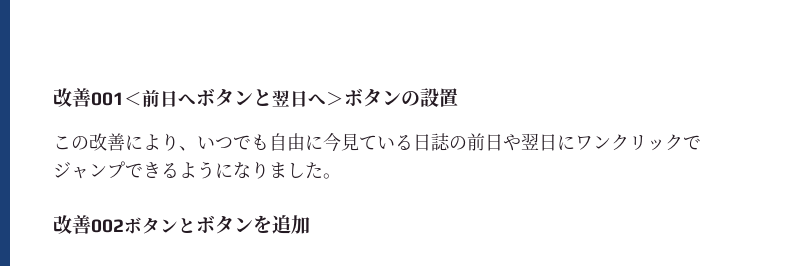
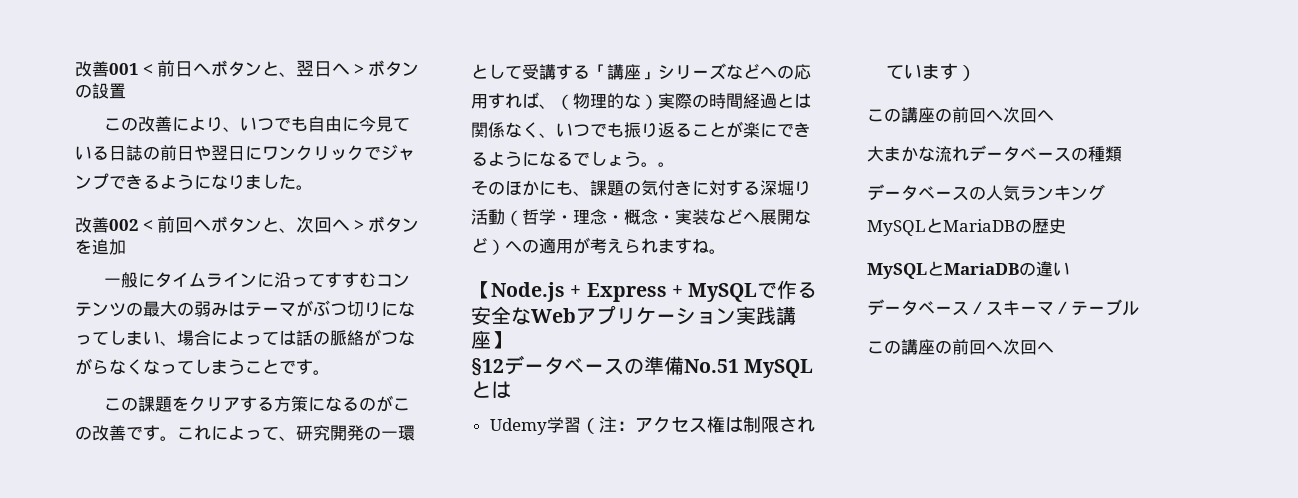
- 改善001＜前日へボタンと翌日へ＞ボタンの設置
+ 改善001＜前日へボタンと、翌日へ＞ボタンの設置
- 改善002ボタンとボタンを追加
+ 改善002＜前回へボタンと、次回へ＞ボタンを追加
+ 一般にタイムラインに沿ってすすむコンテンツの最大の弱みはテーマがぶつ切りになってしまい、場合によっては話の脈絡がつながらなくなってしまうことです。
+ この課題をクリアする方策になるのがこの改善です。これによって、研究開発の一環として受講する「講座」シリーズなどへの応用すれば、（物理的な）実際の時間経過とは関係なく、いつでも振り返ることが楽にできるようになるでしょう。。
+ そのほかにも、課題の気付きに対する深堀り活動（哲学・理念・概念・実装などへ展開など）への適用が考えられますね。
+ 【Node.js + Express + MySQLで作る安全なWebアプリケーション実践講座】
+ §12データベースの準備No.51 MySQLとは
+ Udemy学習（注：アクセス権は制限されています）
+ この講座の前回へ次回へ
+ 大まかな流れデータベースの種類
+ データベースの人気ランキング
+ MySQLとMariaDBの歴史
+ MySQLとMariaDBの違い
+ データベース／スキーマ／テーブル
+ この講座の前回へ次回へ

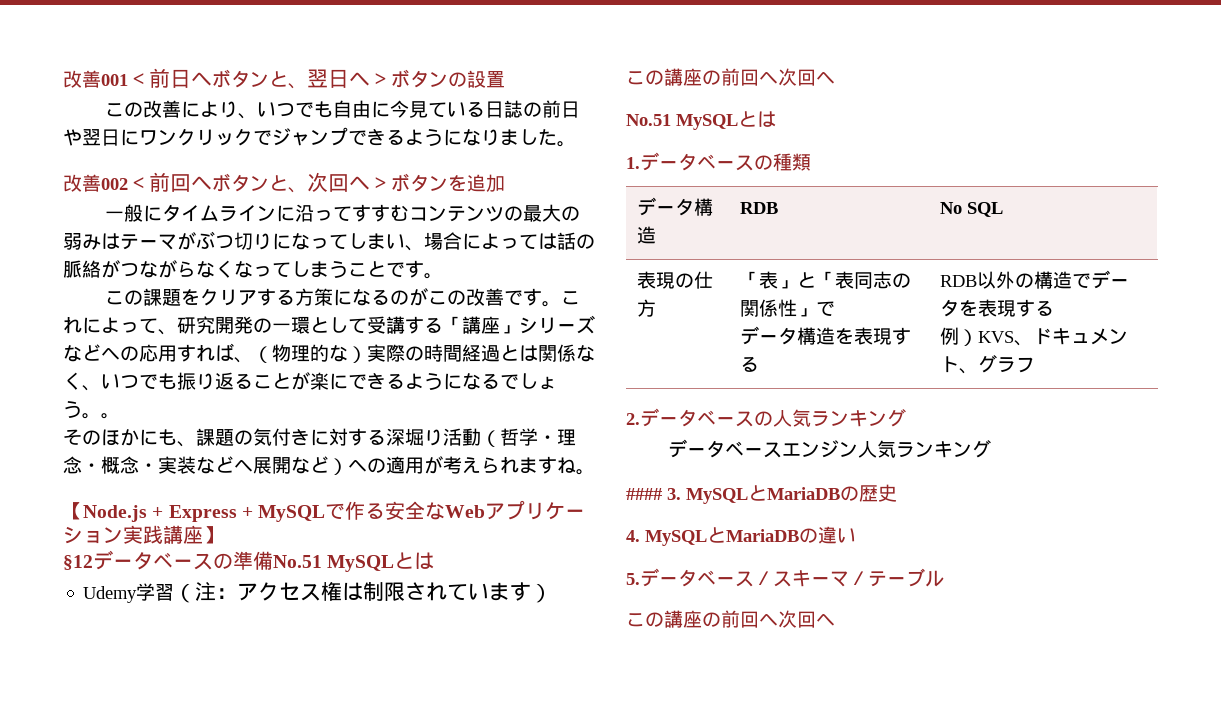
  Udemy学習（注：アクセス権は制限されています）
  この講座の前回へ次回へ
- 大まかな流れデータベースの種類
+ No.51 MySQLとは
+ 1.データベースの種類
- データベースの人気ランキング
+ データ構造 | RDB | No SQL
+ 表現の仕方 | 「表」と「表同志の関係性」で
+ データ構造を表現する | RDB以外の構造でデータを表現する
+ 例）KVS、ドキュメント、グラフ
+ 2.データベースの人気ランキング
- MySQLとMariaDBの歴史
+ データベースエンジン人気ランキング
+ #### 3. MySQLとMariaDBの歴史
- MySQLとMariaDBの違い
+ 4. MySQLとMariaDBの違い
- データベース／スキーマ／テーブル
+ 5.データベース／スキーマ／テーブル

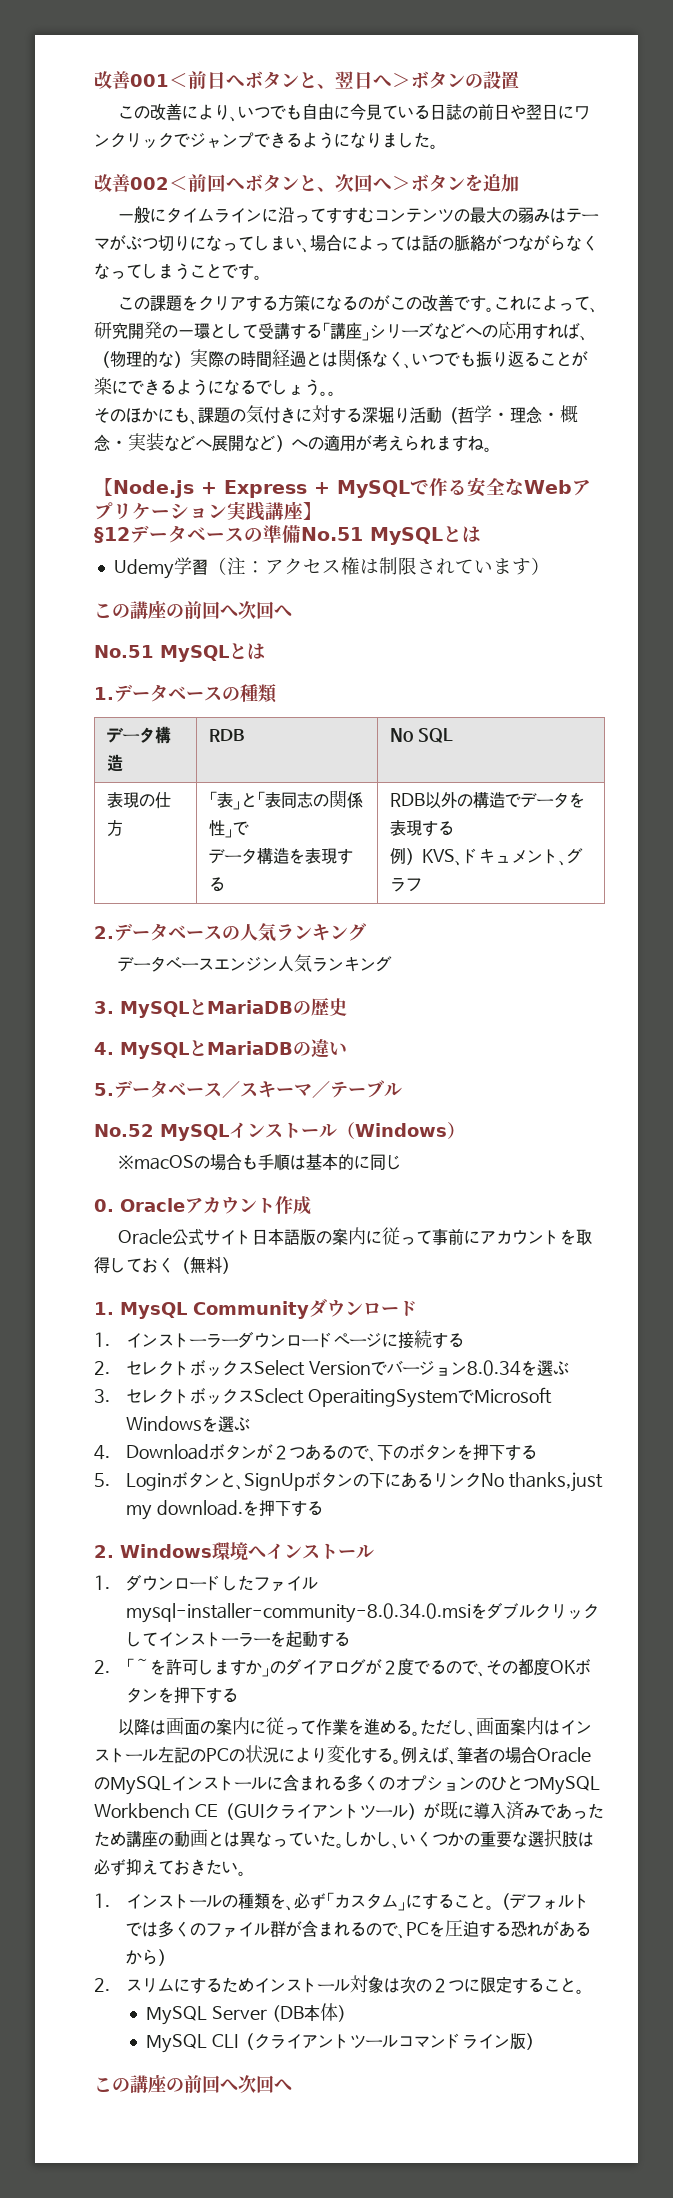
- #### 3. MySQLとMariaDBの歴史
+ 3. MySQLとMariaDBの歴史
+ No.52 MySQLインストール（Windows）
+ ※macOSの場合も手順は基本的に同じ
+ 0. Oracleアカウント作成
+ Oracle公式サイト日本語版の案内に従って事前にアカウントを取得しておく（無料）
+ 1. MysQL Communityダウンロード
+ 1.インストーラーダウンロードページに接続する
+ 2.セレクトボックスSelect Versionでバージョン8.0.34を選ぶ
+ 3.セレクトボックスSclect OperaitingSystemでMicrosoft Windowsを選ぶ
+ 4. Downloadボタンが２つあるので、下のボタンを押下する
+ 5. Loginボタンと、SignUpボタンの下にあるリンクNo thanks,just my download.を押下する
+ 2. Windows環境へインストール
+ 1.ダウンロードしたファイルmysql-installer-community-8.0.34.0.msiをダブルクリックしてインストーラーを起動する
+ 2.「～を許可しますか」のダイアログが２度でるので、その都度OKボタンを押下する
+ 以降は画面の案内に従って作業を進める。ただし、画面案内はインストール左記のPCの状況により変化する。例えば、筆者の場合OracleのMySQLインストールに含まれる多くのオプションのひとつMySQL Workbench CE（GUIクライアントツール）が既に導入済みであったため講座の動画とは異なっていた。しかし、いくつかの重要な選択肢は必ず抑えておきたい。
+ 1.インストールの種類を、必ず「カスタム」にすること。（デフォルトでは多くのファイル群が含まれるので、PCを圧迫する恐れがあるから）
+ 2.スリムにするためインストール対象は次の２つに限定すること。
+ MySQL Server (DB本体)
+ MySQL CLI（クライアントツールコマンドライン版）

